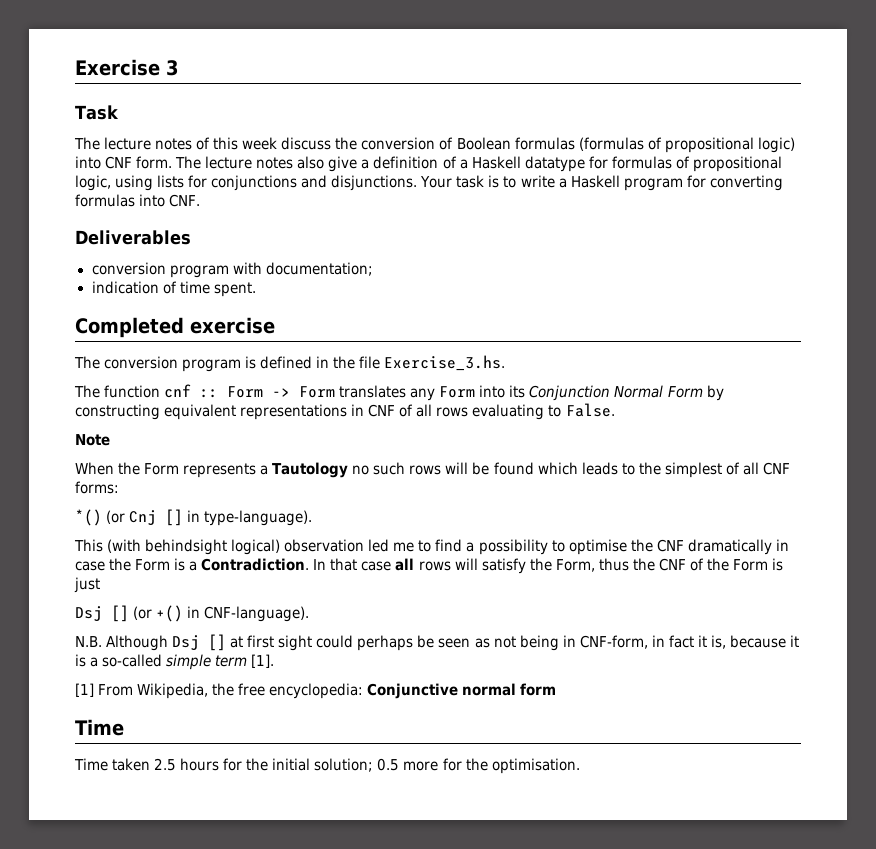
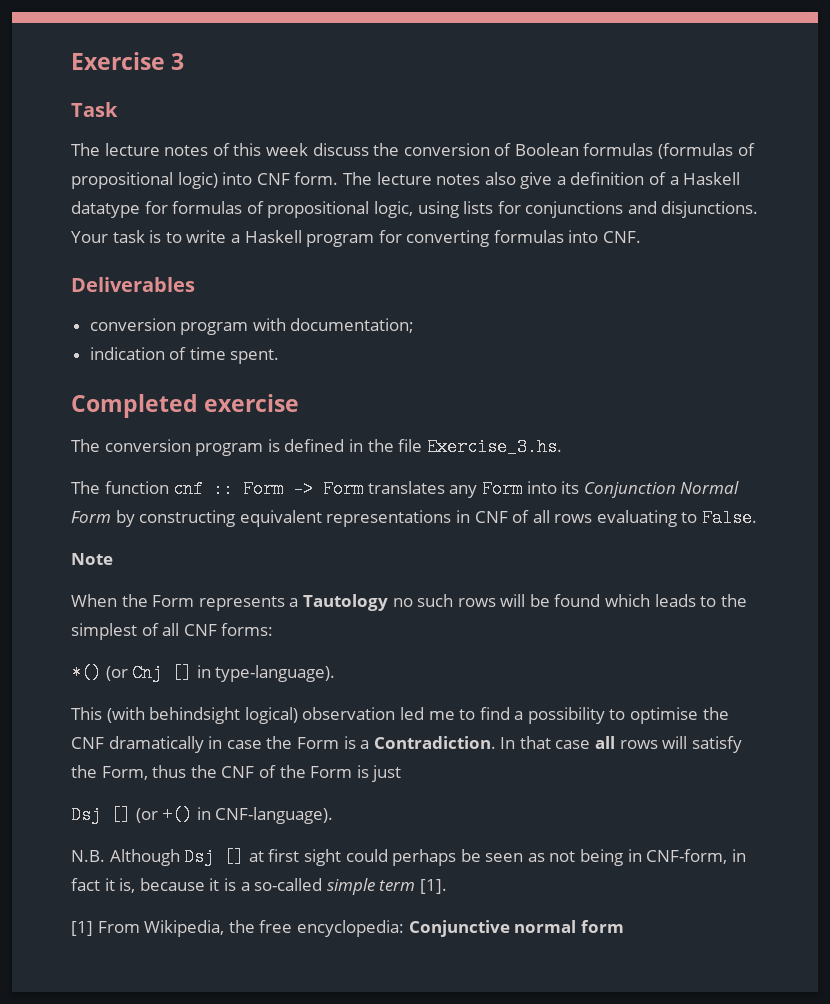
  [1] From Wikipedia, the free encyclopedia: Conjunctive normal form
- Time
- Time taken 2.5 hours for the initial solution; 0.5 more for the optimisation.

